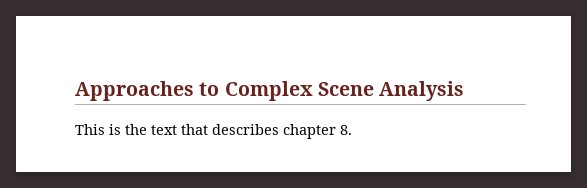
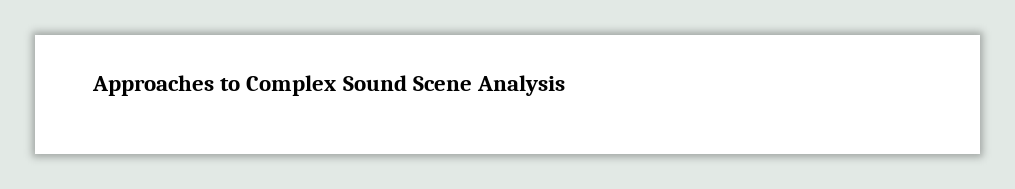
- Approaches to Complex Scene Analysis
+ Approaches to Complex Sound Scene Analysis
- This is the text that describes chapter 8.

